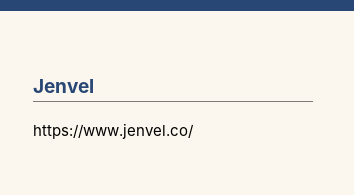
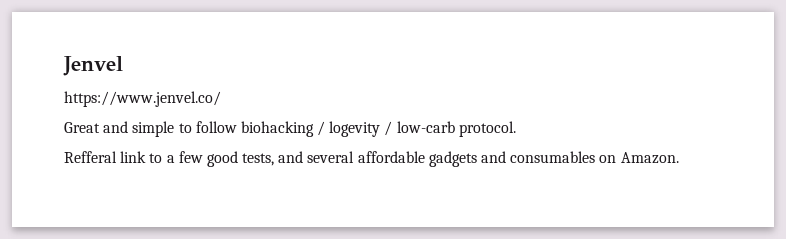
+ Great and simple to follow biohacking / logevity / low-carb protocol.
+ Refferal link to a few good tests, and several affordable gadgets and consumables on Amazon.

